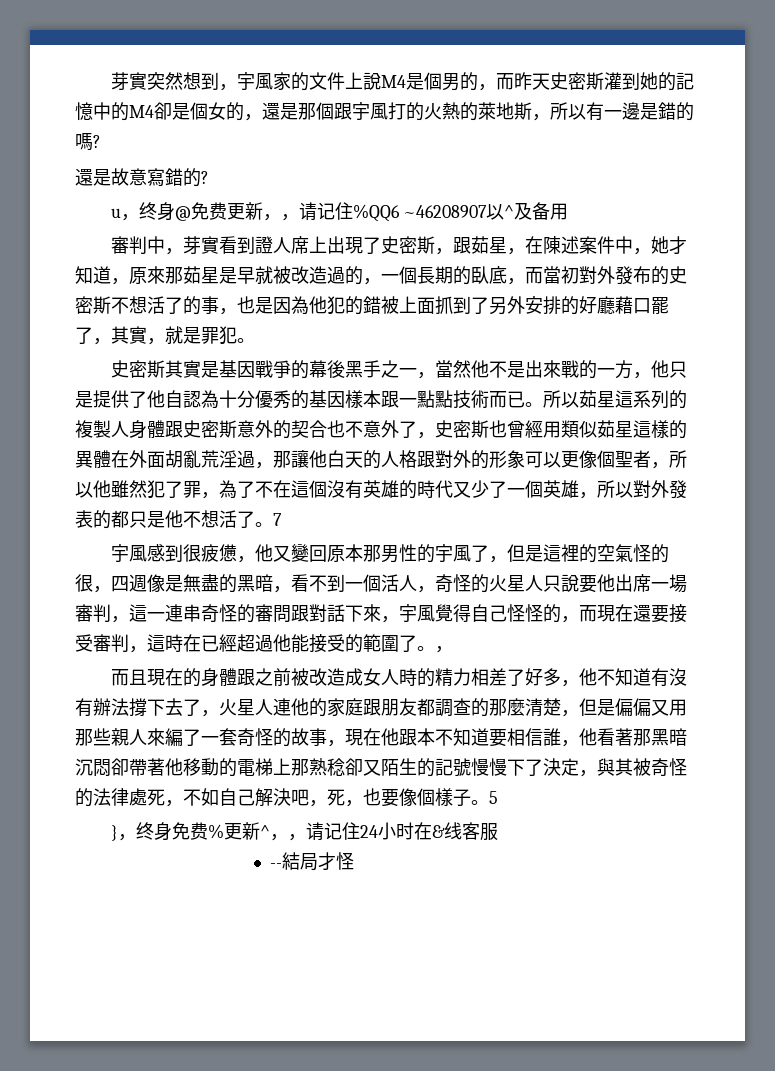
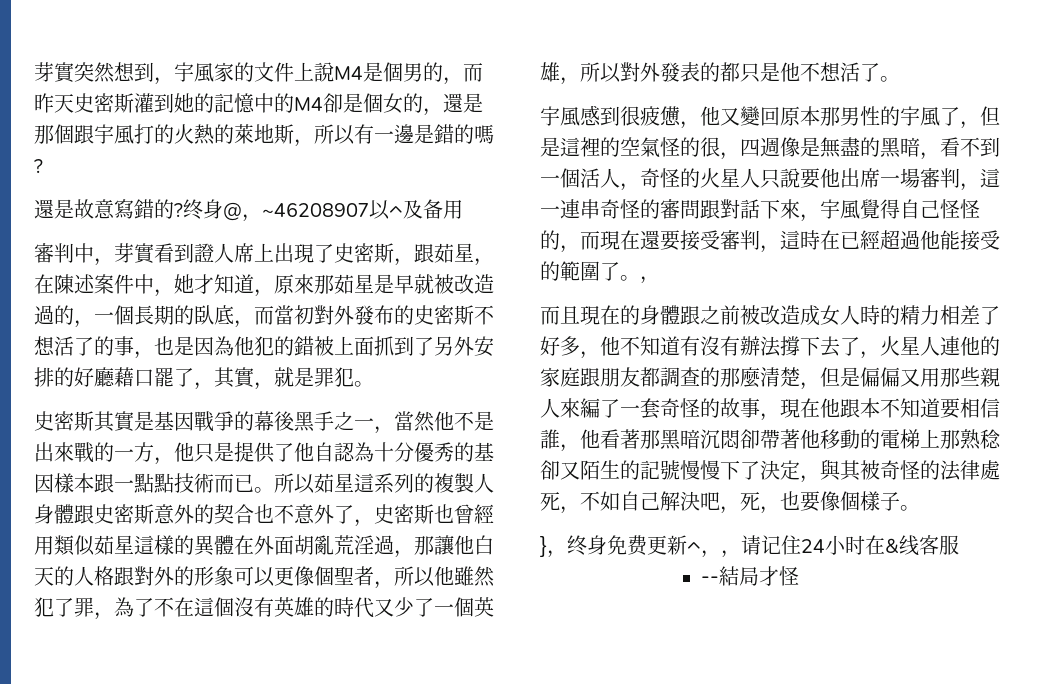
- 還是故意寫錯的?
- u，终身@免费更新，，请记住%QQ6 ~46208907以^及备用
+ 還是故意寫錯的?终身@，~46208907以^及备用
- 7
- 5
- }，终身免费%更新^，，请记住24小时在&线客服
+ }，终身免费更新^，，请记住24小时在&线客服

